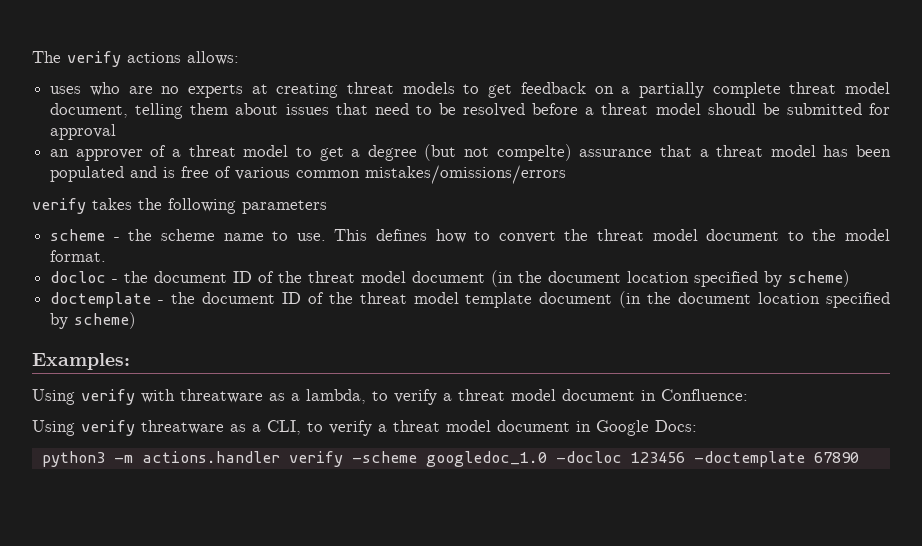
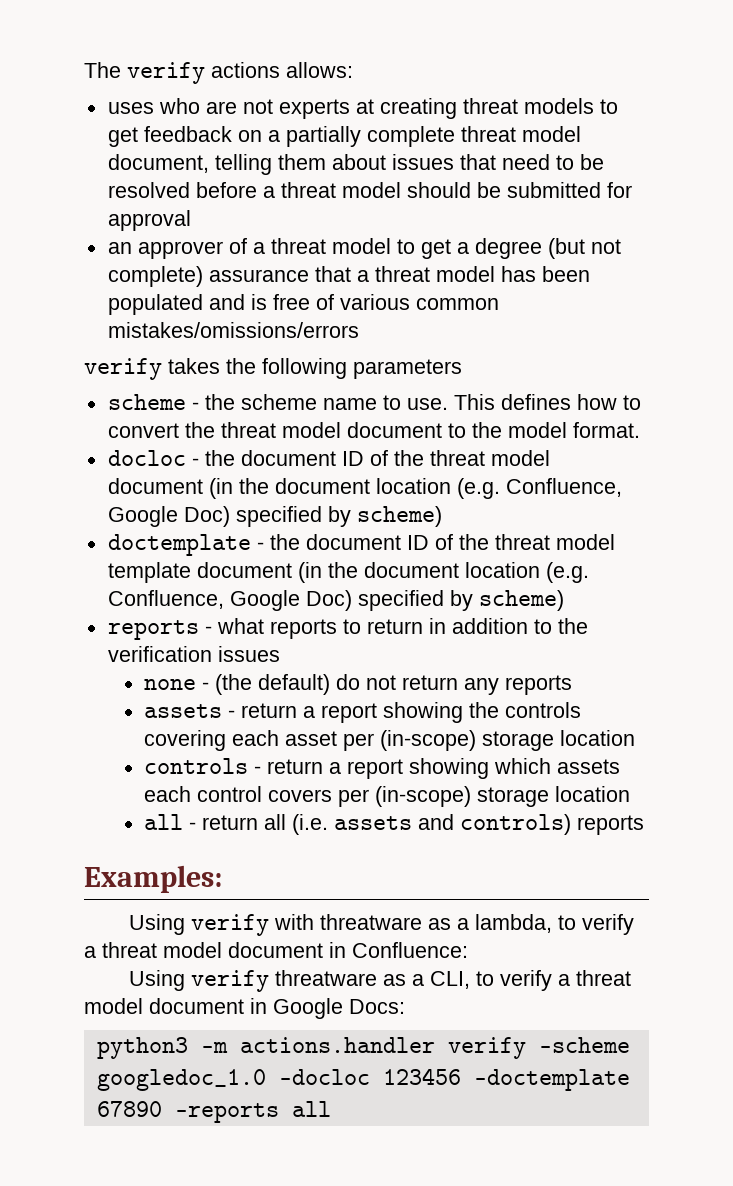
- uses who are no experts at creating threat models to get feedback on a partially complete threat model document, telling them about issues that need to be resolved before a threat model shoudl be submitted for approval
+ uses who are not experts at creating threat models to get feedback on a partially complete threat model document, telling them about issues that need to be resolved before a threat model should be submitted for approval
- an approver of a threat model to get a degree (but not compelte) assurance that a threat model has been populated and is free of various common mistakes/omissions/errors
+ an approver of a threat model to get a degree (but not complete) assurance that a threat model has been populated and is free of various common mistakes/omissions/errors
- docloc - the document ID of the threat model document (in the document location specified by scheme)
+ docloc - the document ID of the threat model document (in the document location (e.g. Confluence, Google Doc) specified by scheme)
- doctemplate - the document ID of the threat model template document (in the document location specified by scheme)
+ doctemplate - the document ID of the threat model template document (in the document location (e.g. Confluence, Google Doc) specified by scheme)
+ reports - what reports to return in addition to the verification issues
+ none - (the default) do not return any reports
+ assets - return a report showing the controls covering each asset per (in-scope) storage location
+ controls - return a report showing which assets each control covers per (in-scope) storage location
+ all - return all (i.e. assets and controls) reports
- python3 -m actions.handler verify -scheme googledoc_1.0 -docloc 123456 -doctemplate 67890
+ python3 -m actions.handler verify -scheme googledoc_1.0 -docloc 123456 -doctemplate 67890 -reports all

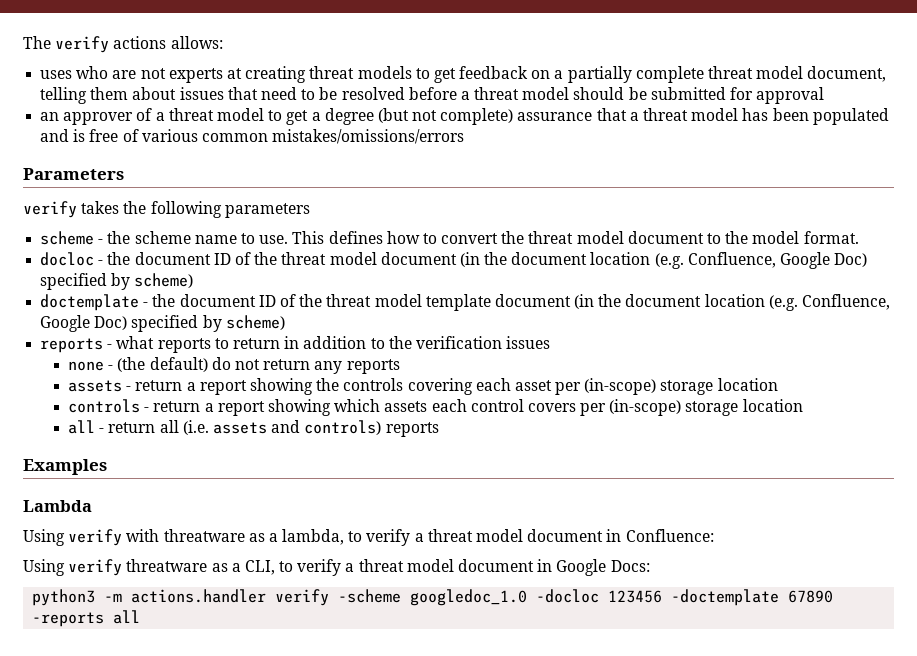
+ Parameters
- Examples:
+ Examples
+ Lambda

